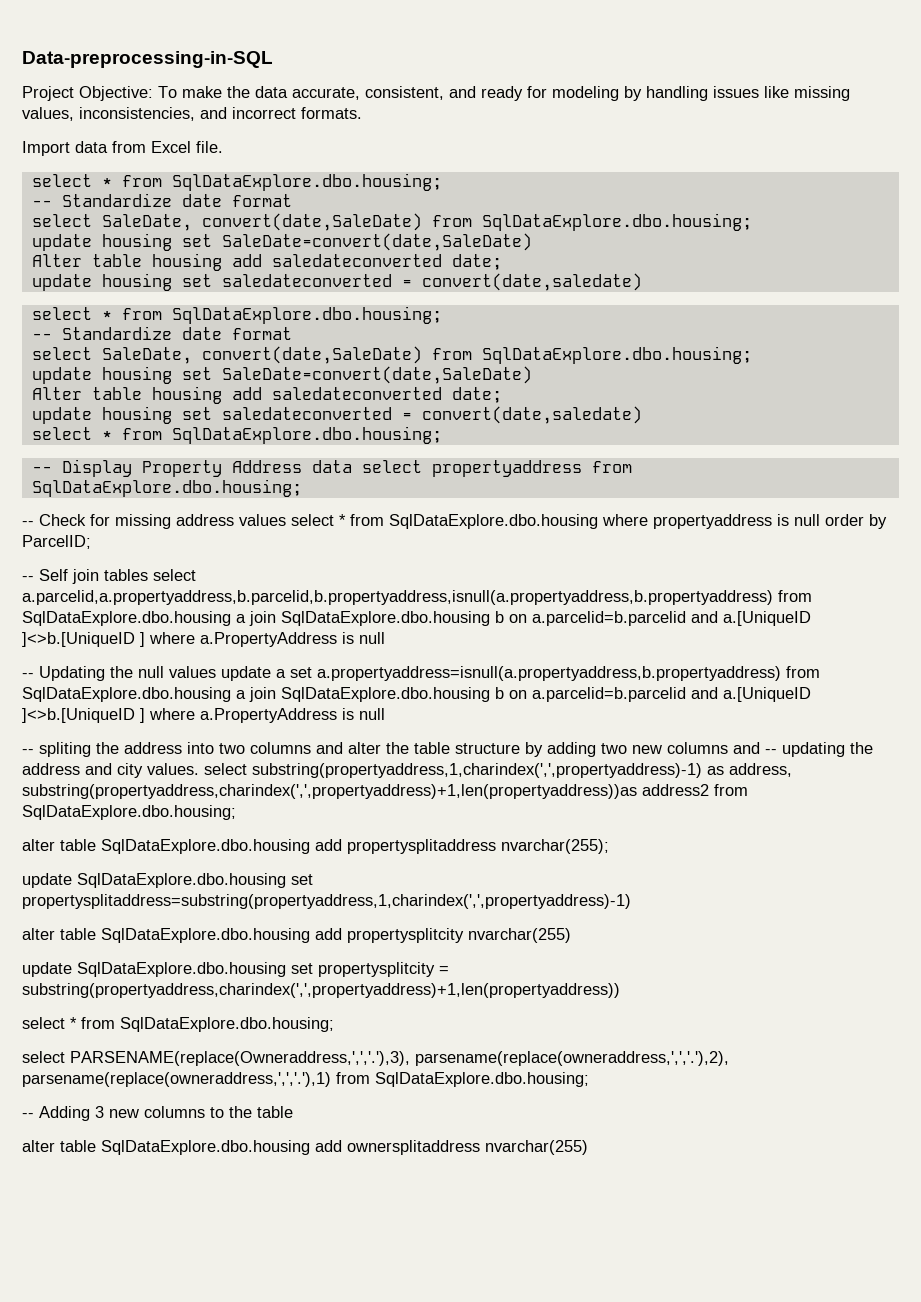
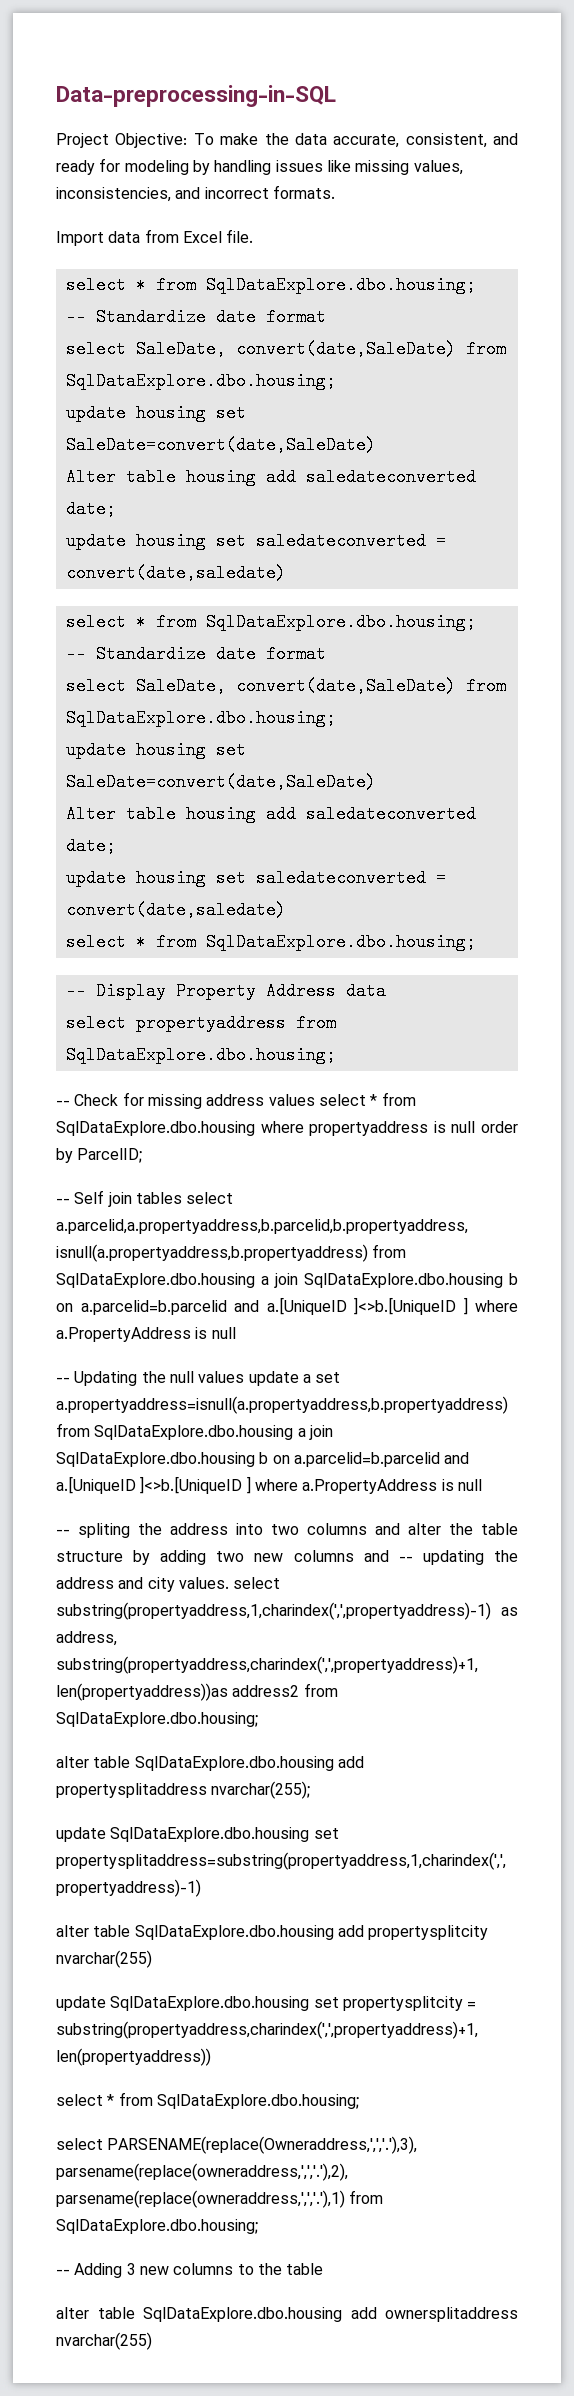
- -- Display Property Address data select propertyaddress from SqlDataExplore.dbo.housing;
+ -- Display Property Address data
+ select propertyaddress from SqlDataExplore.dbo.housing;

